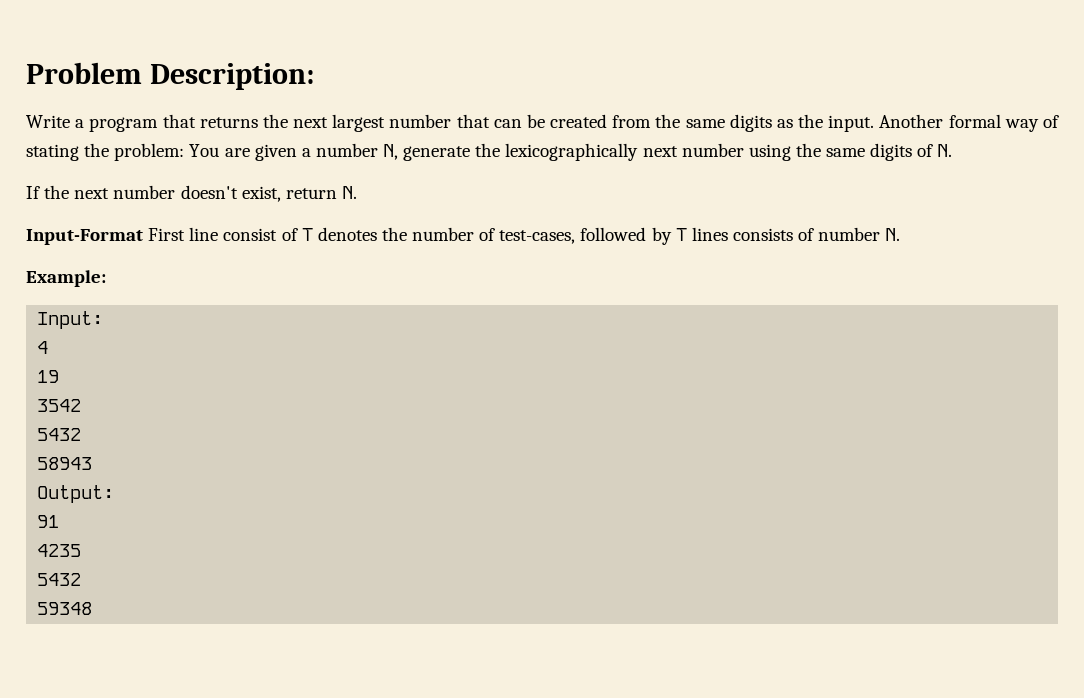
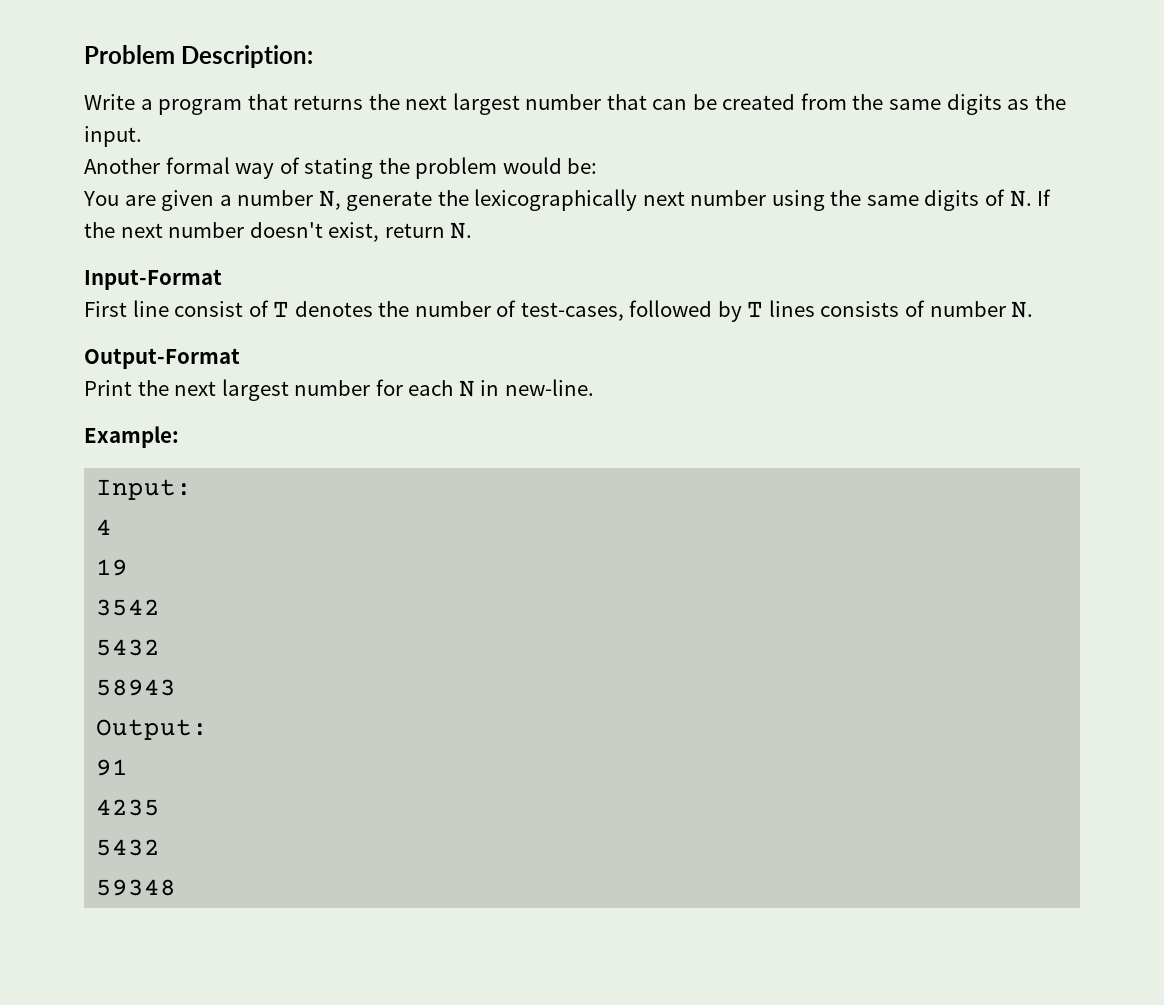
- Write a program that returns the next largest number that can be created from the same digits as the input. Another formal way of stating the problem: You are given a number N, generate the lexicographically next number using the same digits of N.
- If the next number doesn't exist, return N.
+ Write a program that returns the next largest number that can be created from the same digits as the input.
+ Another formal way of stating the problem would be:
+ You are given a number N, generate the lexicographically next number using the same digits of N. If the next number doesn't exist, return N.
- Input-Format First line consist of T denotes the number of test-cases, followed by T lines consists of number N.
+ Input-Format
+ First line consist of T denotes the number of test-cases, followed by T lines consists of number N.
+ Output-Format
+ Print the next largest number for each N in new-line.

